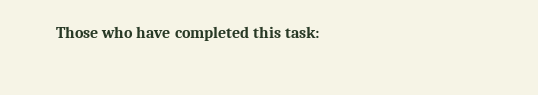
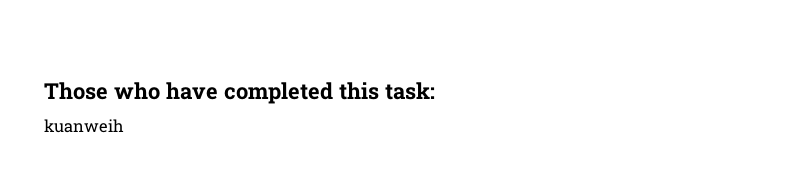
+ kuanweih

